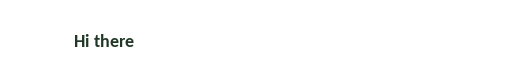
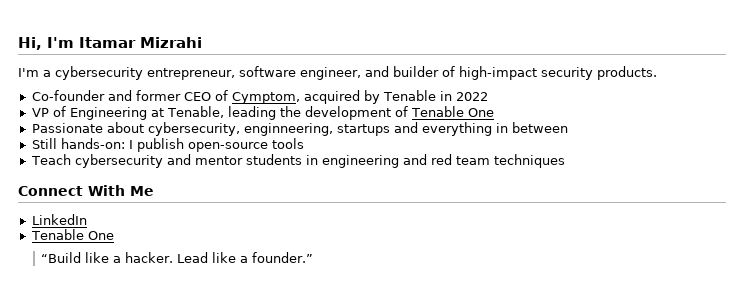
- Hi there
+ Hi, I'm Itamar Mizrahi
+ I'm a cybersecurity entrepreneur, software engineer, and builder of high-impact security products.
+ Co-founder and former CEO of Cymptom, acquired by Tenable in 2022
+ VP of Engineering at Tenable, leading the development of Tenable One
+ Passionate about cybersecurity, enginneering, startups and everything in between
+ Still hands-on: I publish open-source tools
+ Teach cybersecurity and mentor students in engineering and red team techniques
+ Connect With Me
+ LinkedIn
+ Tenable One
+ “Build like a hacker. Lead like a founder.”

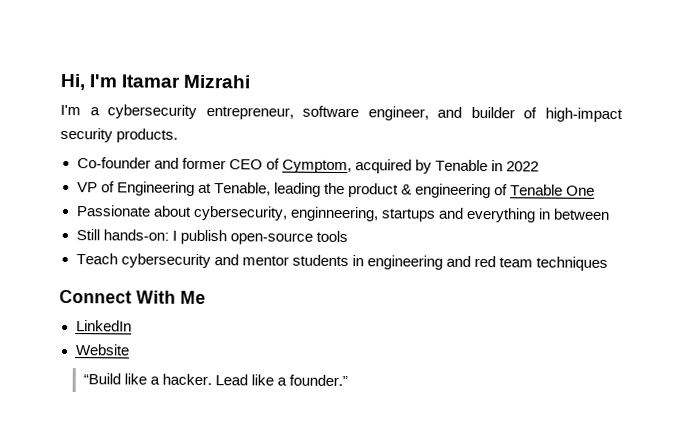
- VP of Engineering at Tenable, leading the development of Tenable One
+ VP of Engineering at Tenable, leading the product & engineering of Tenable One
  LinkedIn
- Tenable One
+ Website

